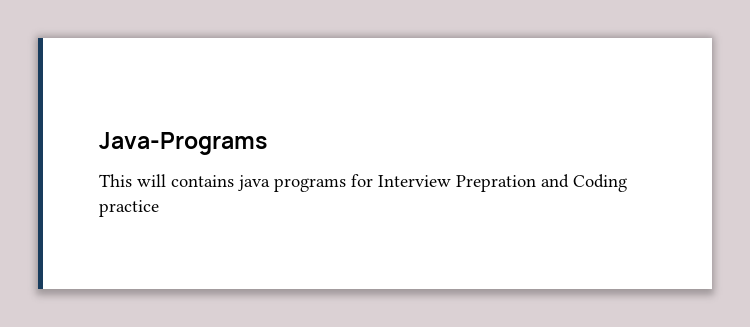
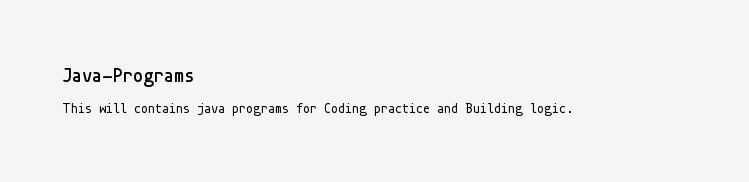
- This will contains java programs for Interview Prepration and Coding practice
+ This will contains java programs for Coding practice and Building logic.

